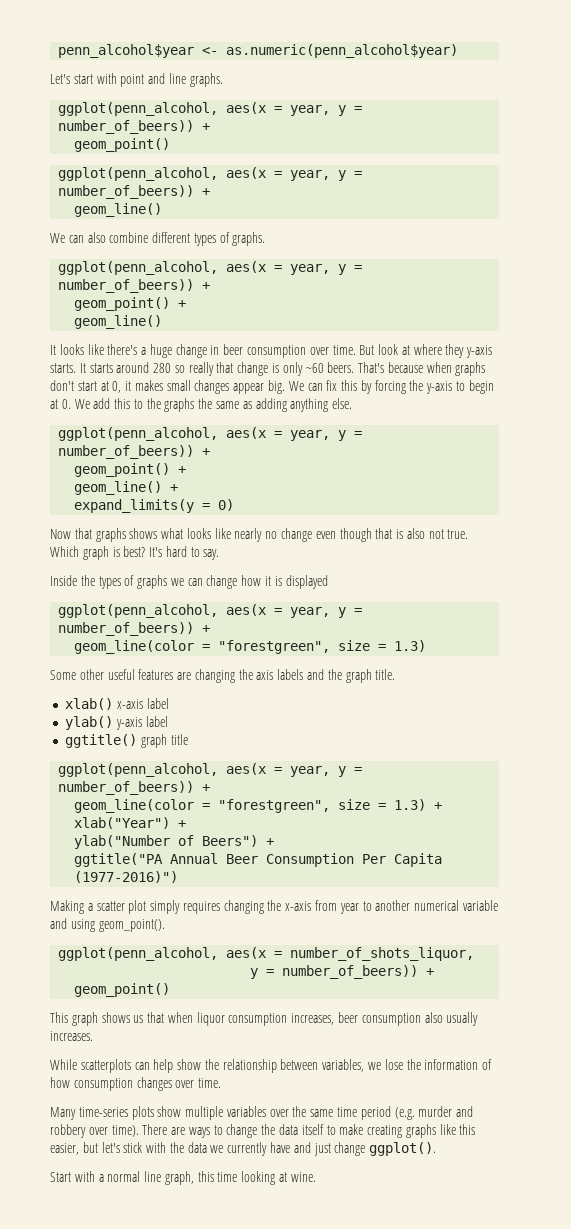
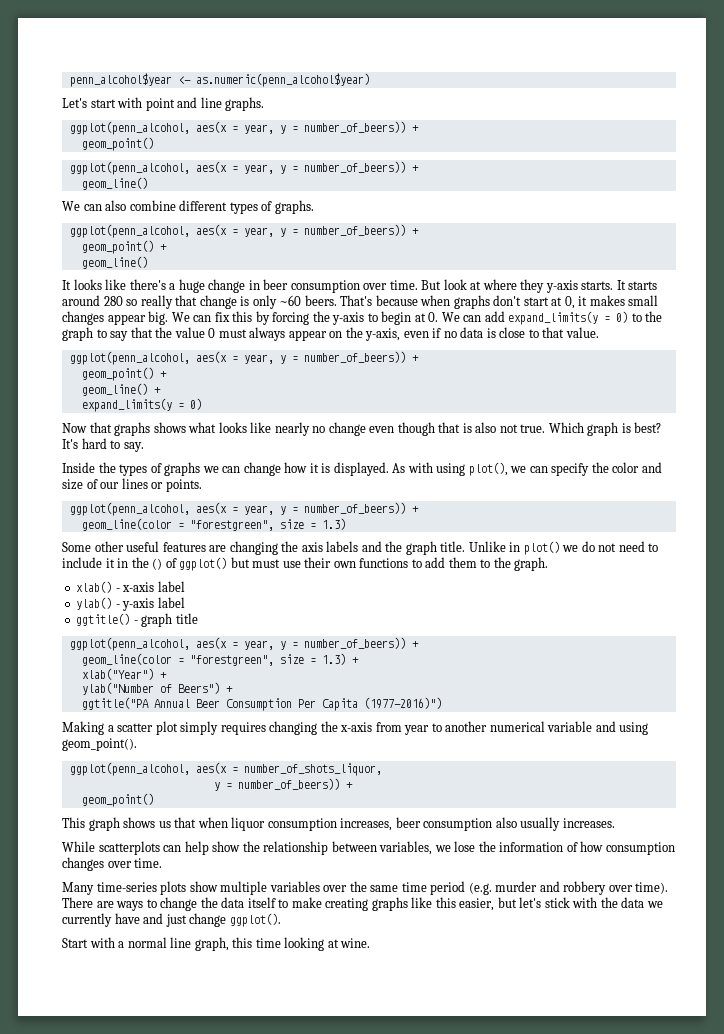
- We can fix this by forcing the y-axis to begin at 0. We add this to the graphs the same as adding anything else.
+ We can fix this by forcing the y-axis to begin at 0. We can add expand_limits(y = 0) to the graph to say that the value 0 must always appear on the y-axis, even if no data is close to that value.
- Inside the types of graphs we can change how it is displayed
+ Inside the types of graphs we can change how it is displayed. As with using plot(), we can specify the color and size of our lines or points.
+ Unlike in plot() we do not need to include it in the () of ggplot() but must use their own functions to add them to the graph.
- xlab() x-axis label
+ xlab() - x-axis label
- ylab() y-axis label
+ ylab() - y-axis label
- ggtitle() graph title
+ ggtitle() - graph title

